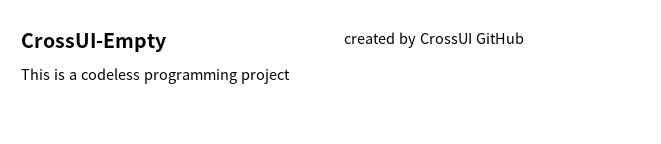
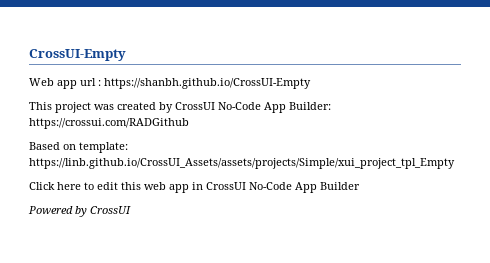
- This is a codeless programming project created by CrossUI GitHub
+ Web app url : https://shanbh.github.io/CrossUI-Empty
+ This project was created by CrossUI No-Code App Builder: https://crossui.com/RADGithub
+ Based on template: https://linb.github.io/CrossUI_Assets/assets/projects/Simple/xui_project_tpl_Empty
+ Click here to edit this web app in CrossUI No-Code App Builder
+ Powered by CrossUI

